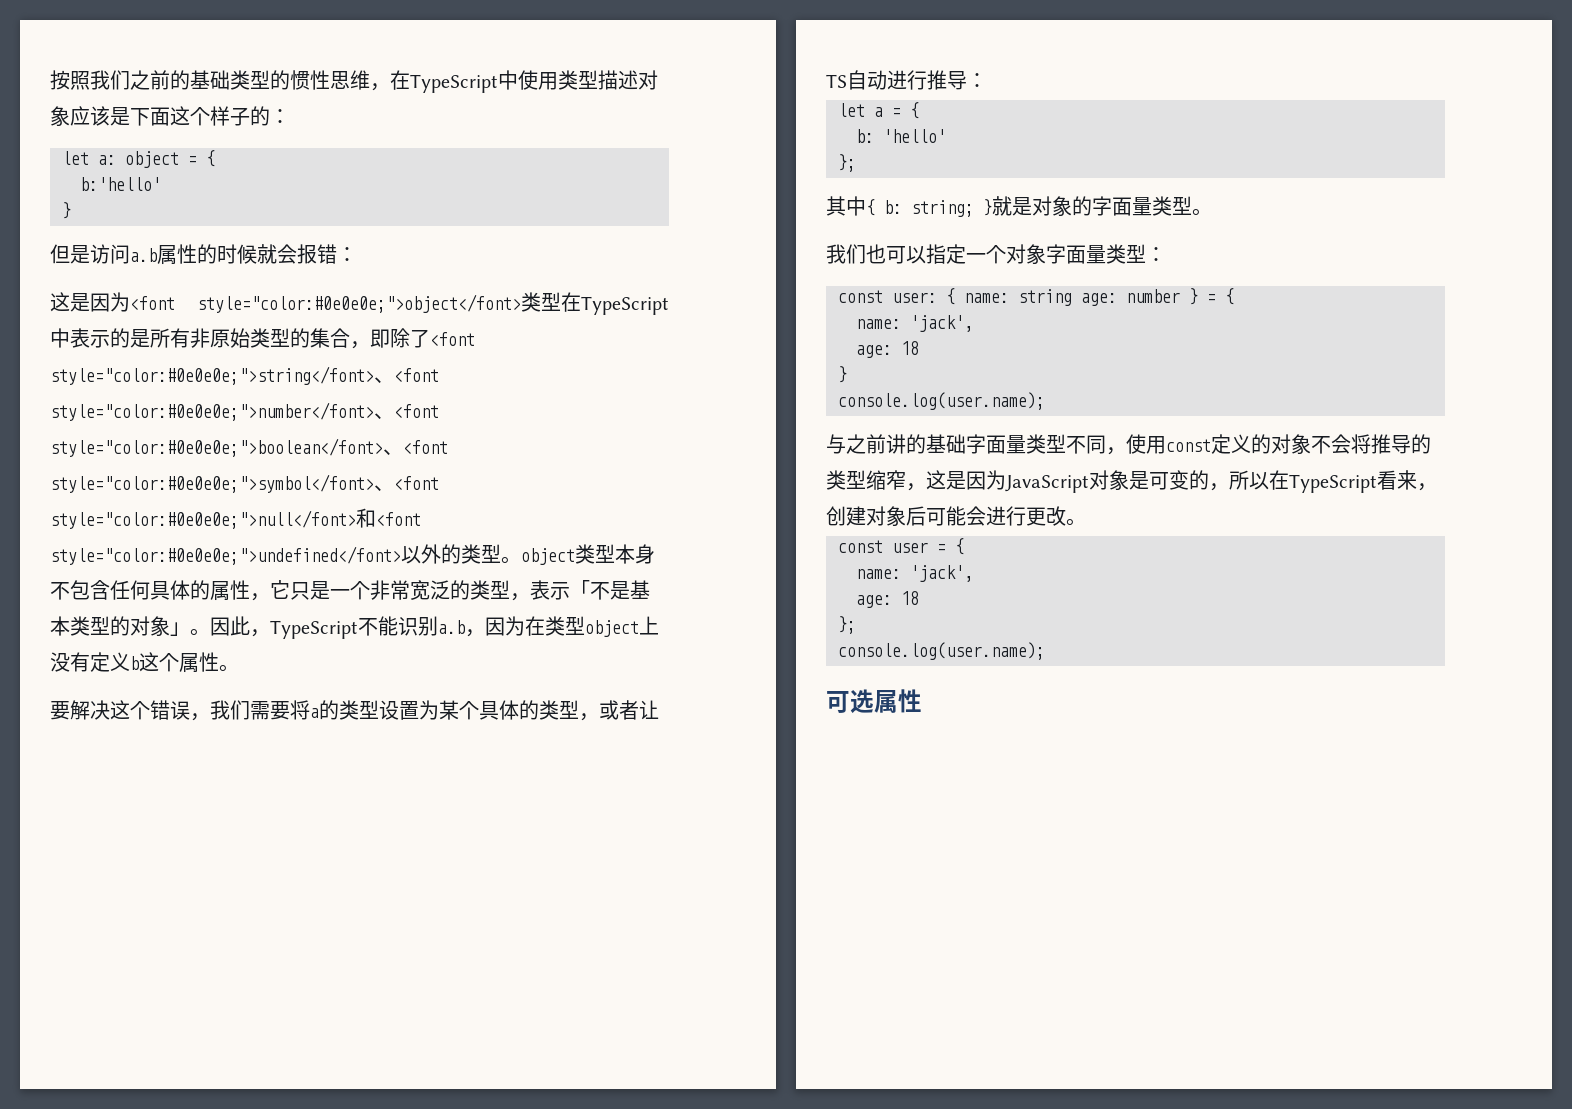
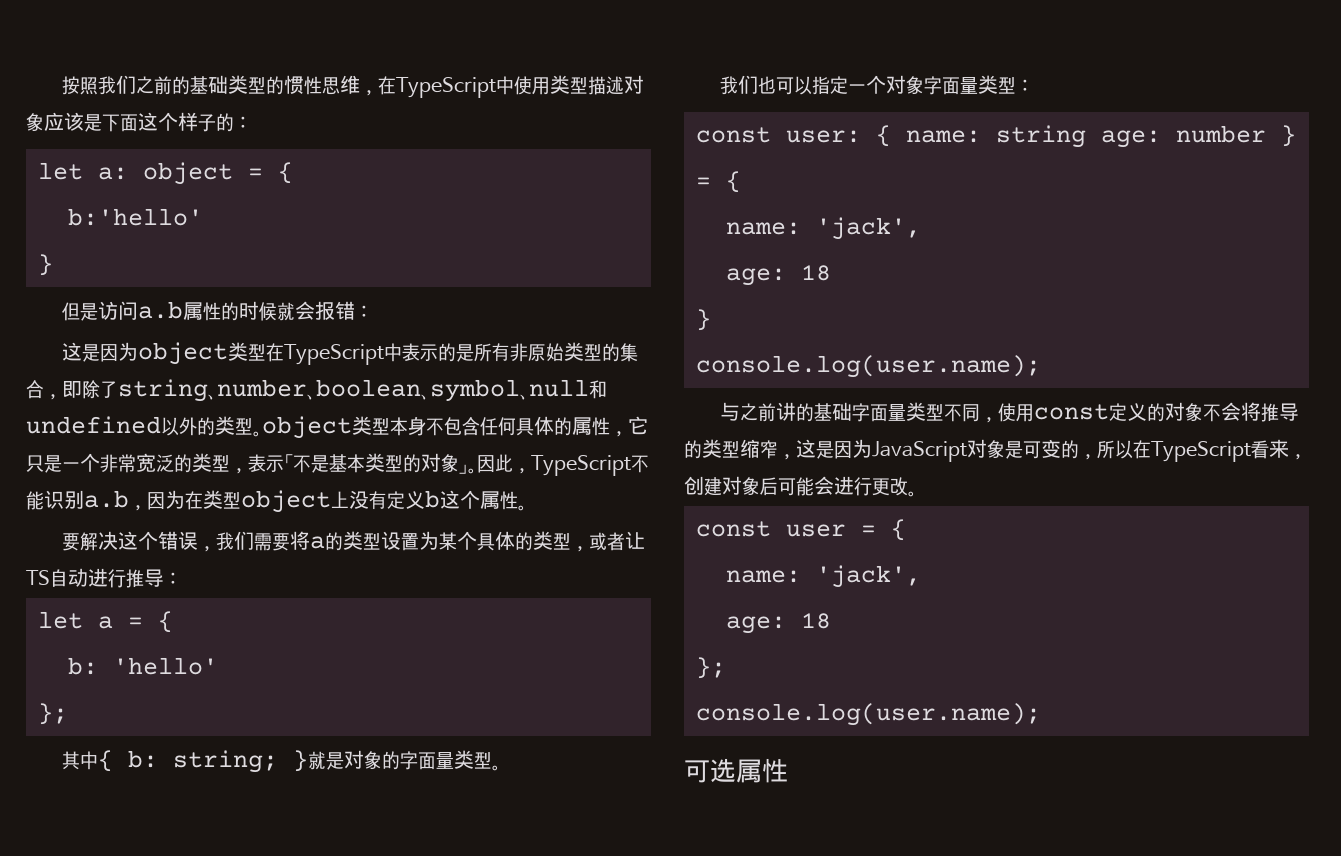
- 这是因为<font style="color:#0e0e0e;">object</font>类型在TypeScript中表示的是所有非原始类型的集合，即除了<font style="color:#0e0e0e;">string</font>、<font style="color:#0e0e0e;">number</font>、<font style="color:#0e0e0e;">boolean</font>、<font style="color:#0e0e0e;">symbol</font>、<font style="color:#0e0e0e;">null</font>和<font style="color:#0e0e0e;">undefined</font>以外的类型。object类型本身不包含任何具体的属性，它只是一个非常宽泛的类型，表示「不是基本类型的对象」。
+ 这是因为object类型在TypeScript中表示的是所有非原始类型的集合，即除了string、number、boolean、symbol、null和undefined以外的类型。object类型本身不包含任何具体的属性，它只是一个非常宽泛的类型，表示「不是基本类型的对象」。

